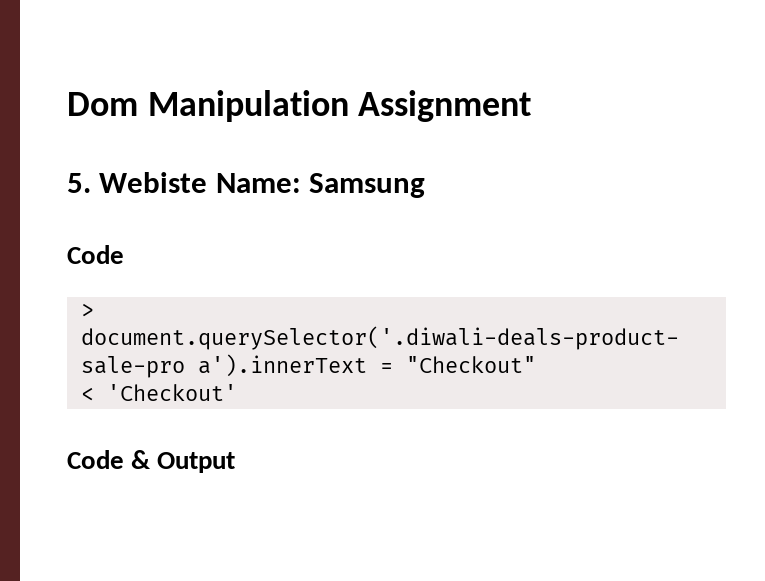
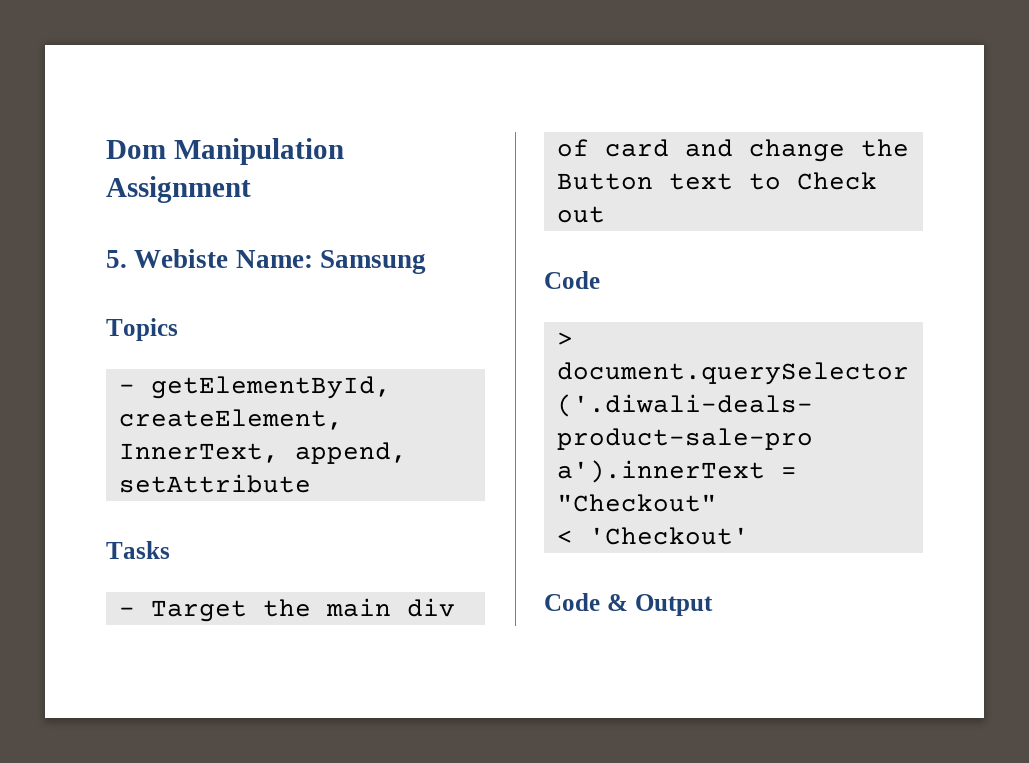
+ Topics
+ - getElementById, createElement, InnerText, append, setAttribute
+ Tasks
+ - Target the main div of card and change the Button text to Check out

